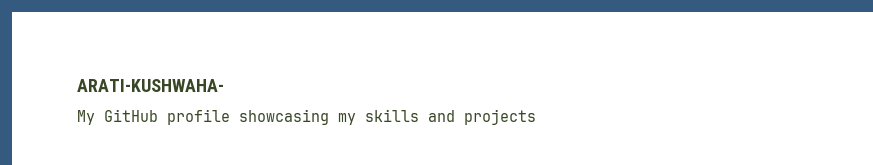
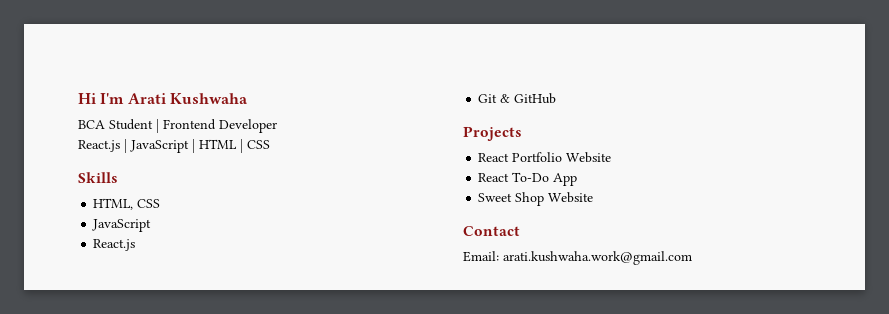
- ARATI-KUSHWAHA-
- My GitHub profile showcasing my skills and projects
+ Hi I'm Arati Kushwaha
+ BCA Student | Frontend Developer
+ React.js | JavaScript | HTML | CSS
+ Skills
+ HTML, CSS
+ JavaScript
+ React.js
+ Git & GitHub
+ Projects
+ React Portfolio Website
+ React To-Do App
+ Sweet Shop Website
+ Contact
+ Email: arati.kushwaha.work@gmail.com

